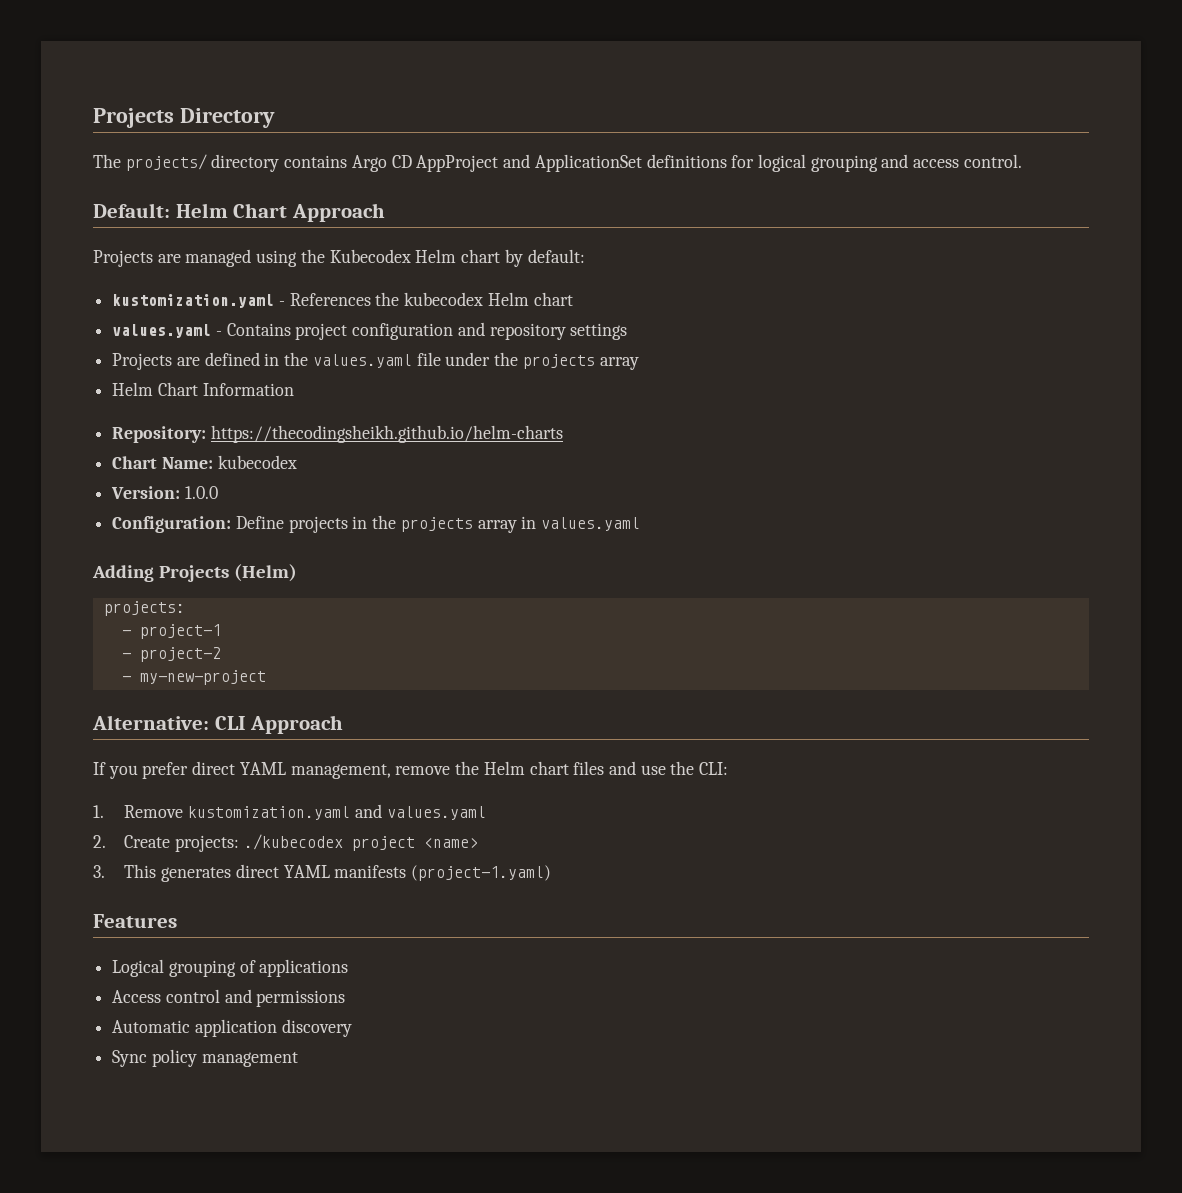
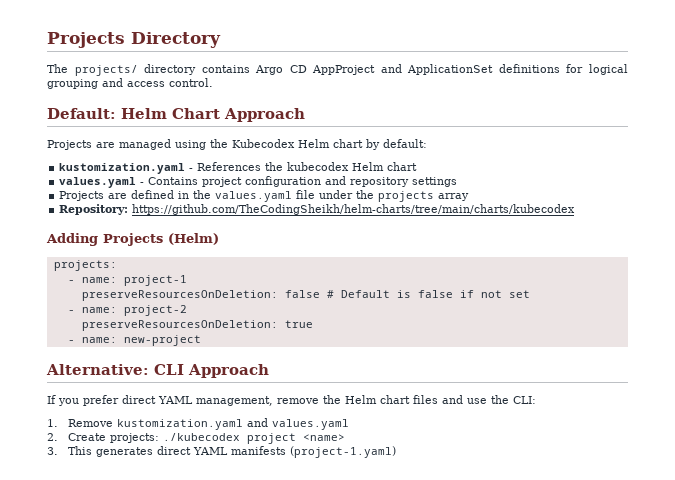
- Helm Chart Information
- Repository: https://thecodingsheikh.github.io/helm-charts
- Chart Name: kubecodex
- Version: 1.0.0
- Configuration: Define projects in the projects array in values.yaml
+ Repository: https://github.com/TheCodingSheikh/helm-charts/tree/main/charts/kubecodex
- - project-1
+ - name: project-1
- - project-2
+ preserveResourcesOnDeletion: false # Default is false if not set
+ - name: project-2
- - my-new-project
+ preserveResourcesOnDeletion: true
+ - name: new-project
- Features
- Logical grouping of applications
- Access control and permissions
- Automatic application discovery
- Sync policy management

